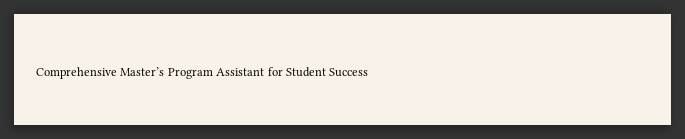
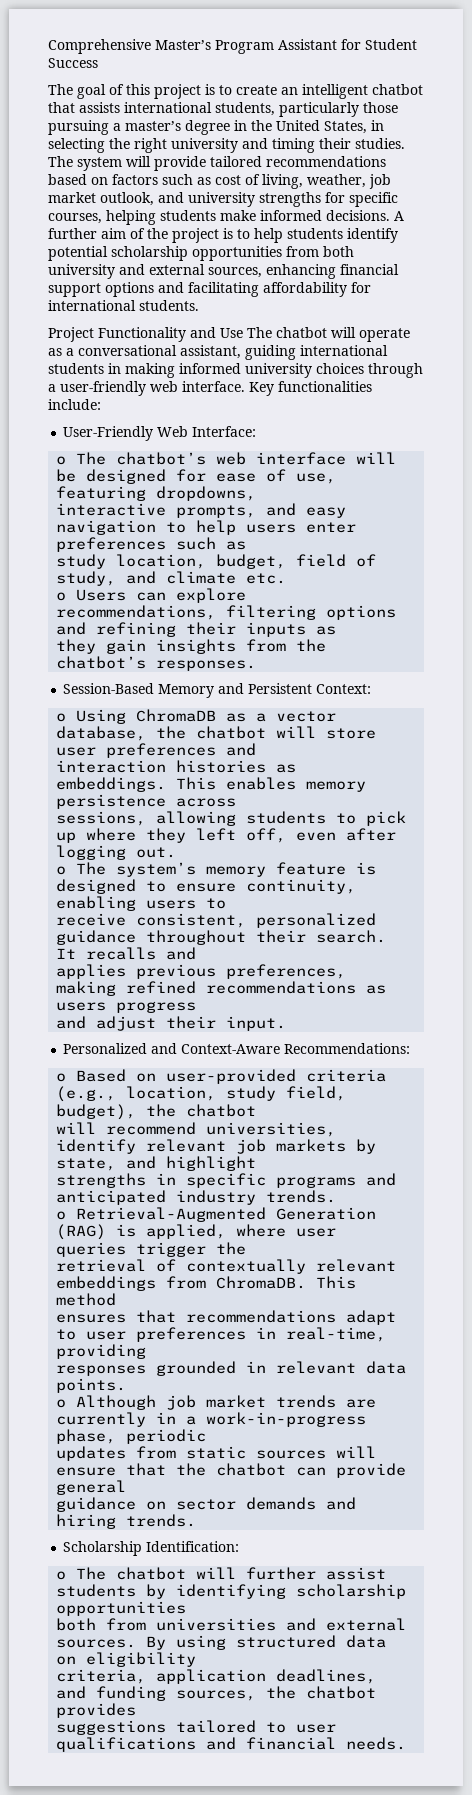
+ The goal of this project is to create an intelligent chatbot that assists international students, particularly those pursuing a master’s degree in the United States, in selecting the right university and timing their studies. The system will provide tailored recommendations based on factors such as cost of living, weather, job market outlook, and university strengths for specific courses, helping students make informed decisions. A further aim of the project is to help students identify potential scholarship opportunities from both university and external sources, enhancing financial support options and facilitating affordability for international students.
+ Project Functionality and Use The chatbot will operate as a conversational assistant, guiding international students in making informed university choices through a user-friendly web interface. Key functionalities include:
+ User-Friendly Web Interface:
+ o The chatbot’s web interface will be designed for ease of use, featuring dropdowns,
+ interactive prompts, and easy navigation to help users enter preferences such as
+ study location, budget, field of study, and climate etc.
+ o Users can explore recommendations, filtering options and refining their inputs as
+ they gain insights from the chatbot’s responses.
+ Session-Based Memory and Persistent Context:
+ o Using ChromaDB as a vector database, the chatbot will store user preferences and
+ interaction histories as embeddings. This enables memory persistence across
+ sessions, allowing students to pick up where they left off, even after logging out.
+ o The system’s memory feature is designed to ensure continuity, enabling users to
+ receive consistent, personalized guidance throughout their search. It recalls and
+ applies previous preferences, making refined recommendations as users progress
+ and adjust their input.
+ Personalized and Context-Aware Recommendations:
+ o Based on user-provided criteria (e.g., location, study field, budget), the chatbot
+ will recommend universities, identify relevant job markets by state, and highlight
+ strengths in specific programs and anticipated industry trends.
+ o Retrieval-Augmented Generation (RAG) is applied, where user queries trigger the
+ retrieval of contextually relevant embeddings from ChromaDB. This method
+ ensures that recommendations adapt to user preferences in real-time, providing
+ responses grounded in relevant data points.
+ o Although job market trends are currently in a work-in-progress phase, periodic
+ updates from static sources will ensure that the chatbot can provide general
+ guidance on sector demands and hiring trends.
+ Scholarship Identification:
+ o The chatbot will further assist students by identifying scholarship opportunities
+ both from universities and external sources. By using structured data on eligibility
+ criteria, application deadlines, and funding sources, the chatbot provides
+ suggestions tailored to user qualifications and financial needs.

